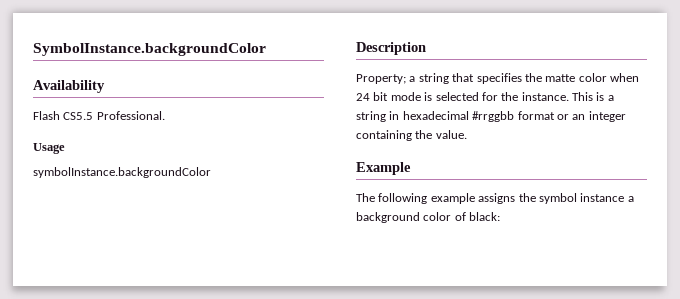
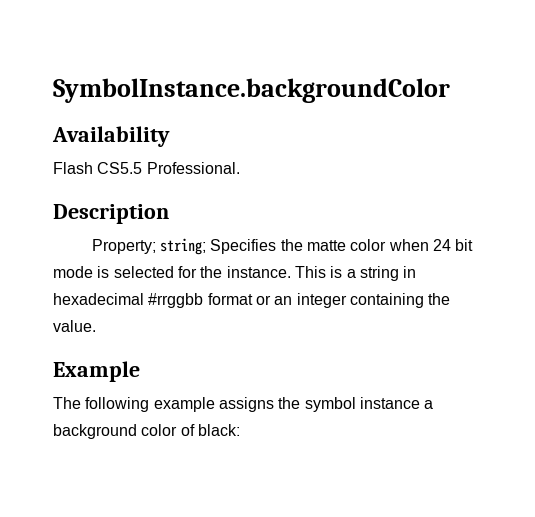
- Usage
- symbolInstance.backgroundColor
- Property; a string that specifies the matte color when 24 bit mode is selected for the instance.
+ Property; string; Specifies the matte color when 24 bit mode is selected for the instance.

